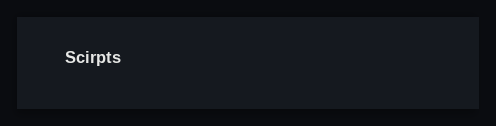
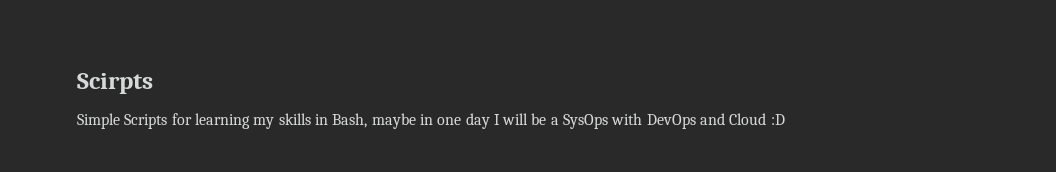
+ Simple Scripts for learning my skills in Bash, maybe in one day I will be a SysOps with DevOps and Cloud :D

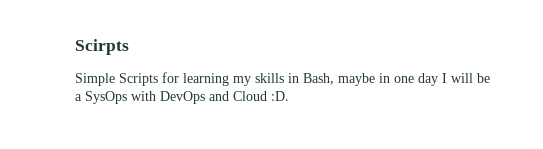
- Simple Scripts for learning my skills in Bash, maybe in one day I will be a SysOps with DevOps and Cloud :D
+ Simple Scripts for learning my skills in Bash, maybe in one day I will be a SysOps with DevOps and Cloud :D.

